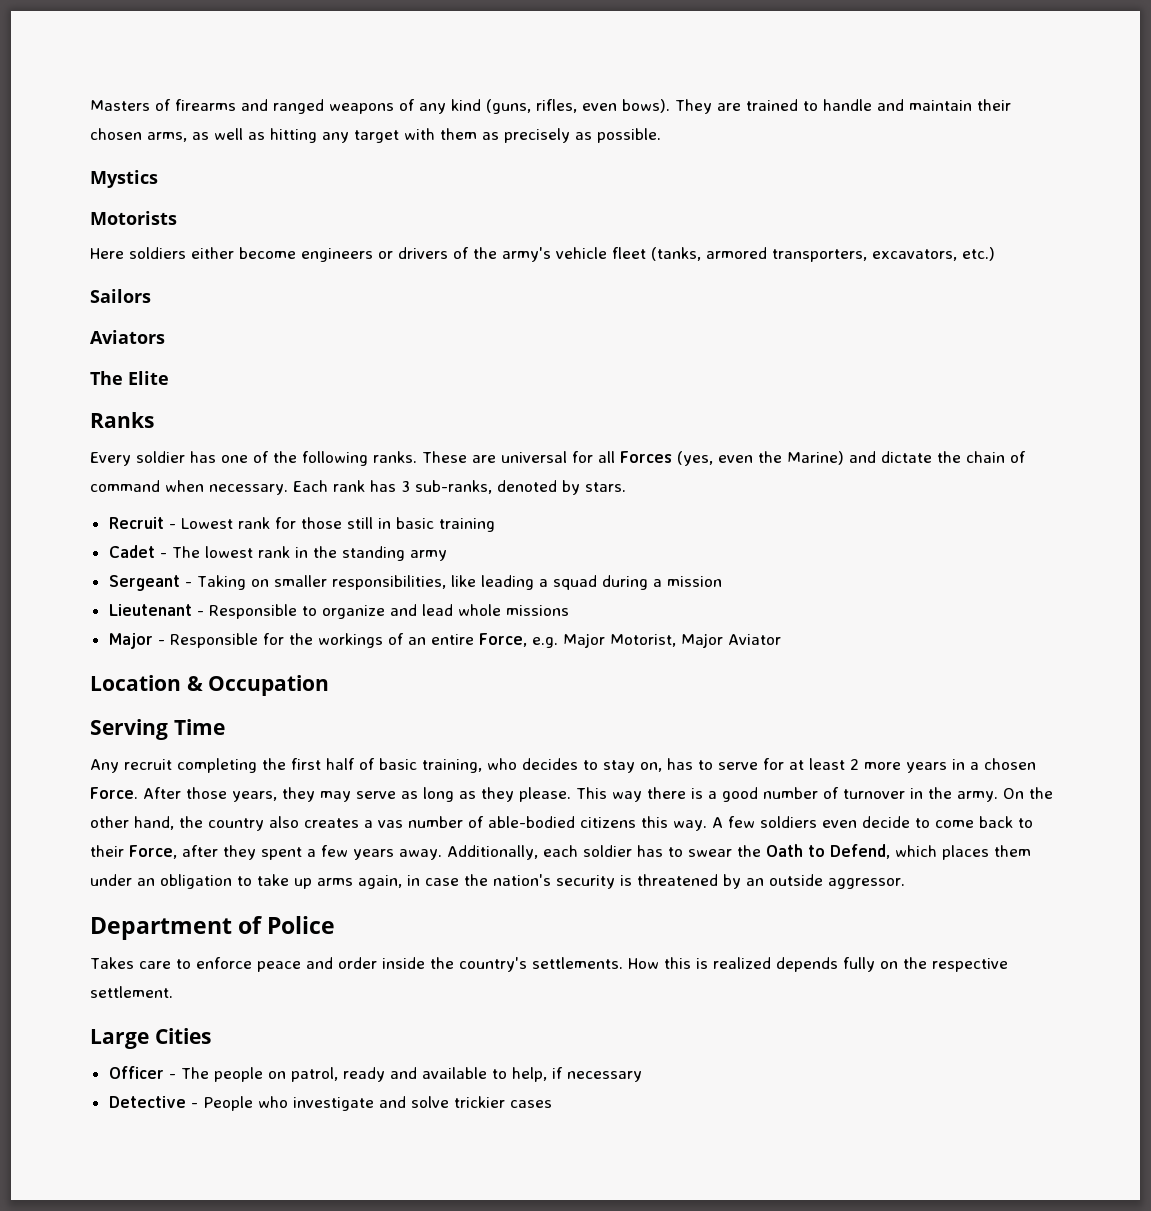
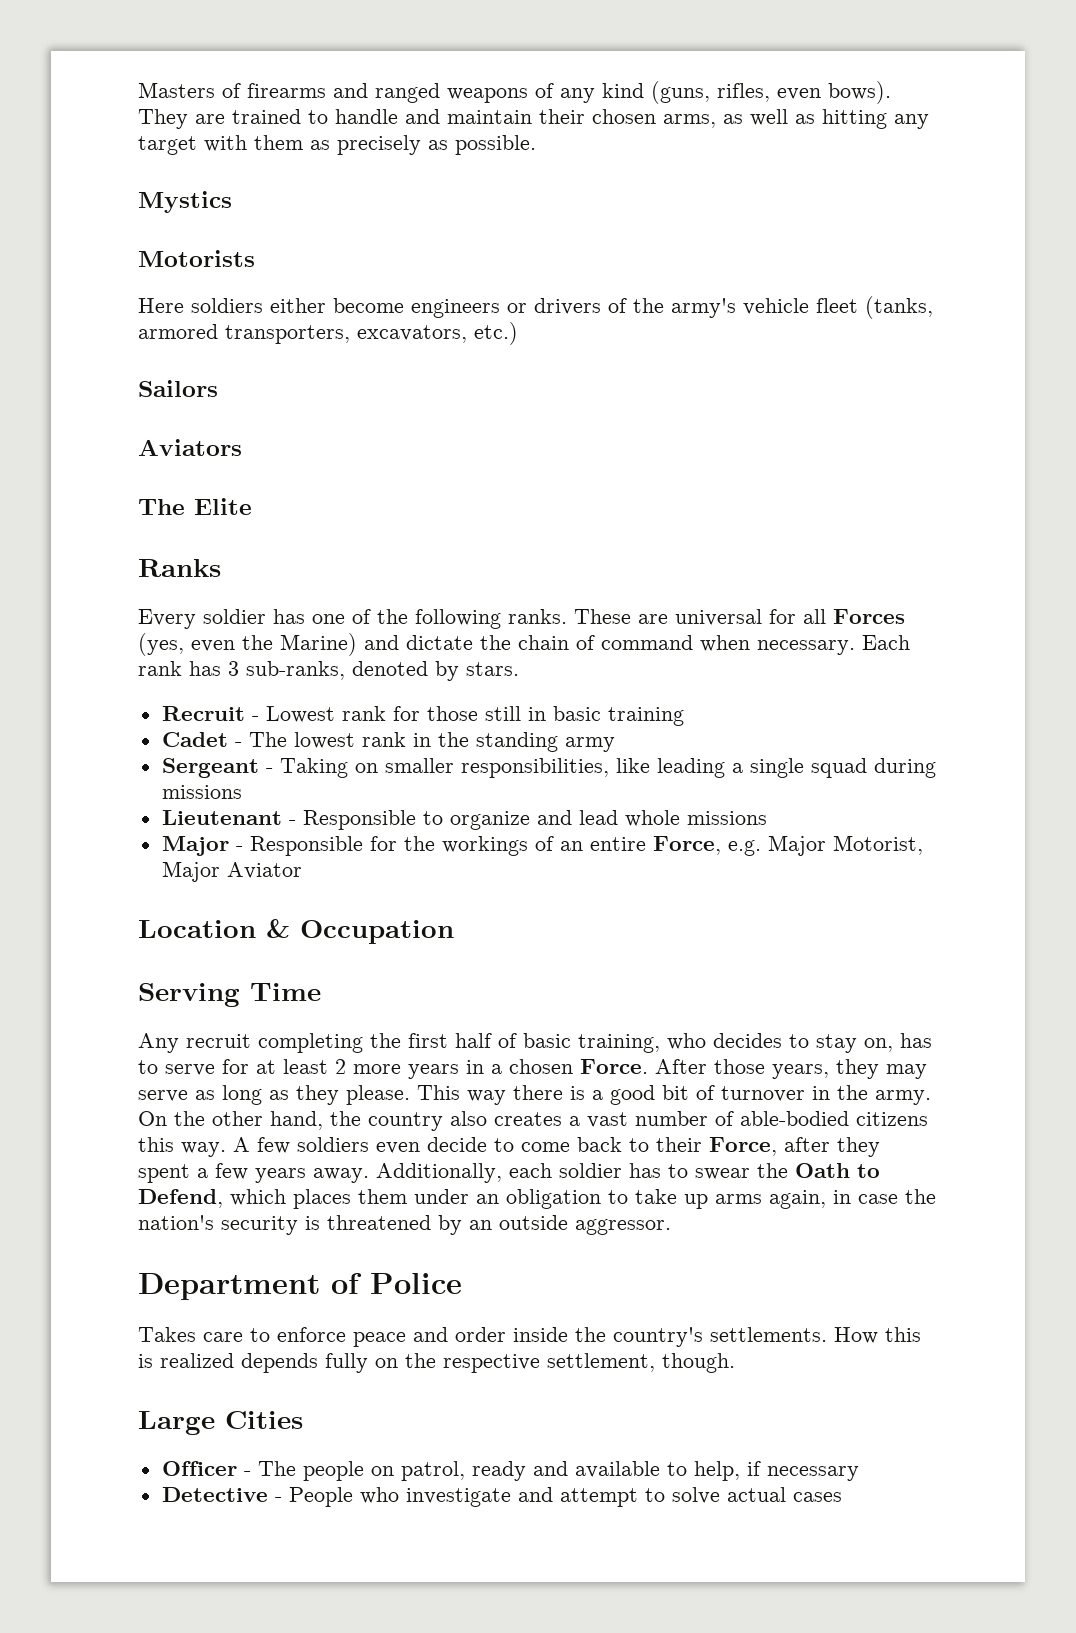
- Sergeant - Taking on smaller responsibilities, like leading a squad during a mission
+ Sergeant - Taking on smaller responsibilities, like leading a single squad during missions
- This way there is a good number of turnover in the army.
+ This way there is a good bit of turnover in the army.
- On the other hand, the country also creates a vas number of able-bodied citizens this way.
+ On the other hand, the country also creates a vast number of able-bodied citizens this way.
- How this is realized depends fully on the respective settlement.
+ How this is realized depends fully on the respective settlement, though.
- Detective - People who investigate and solve trickier cases
+ Detective - People who investigate and attempt to solve actual cases

